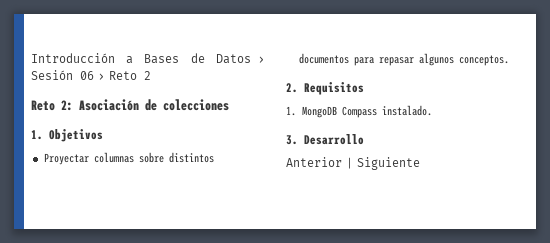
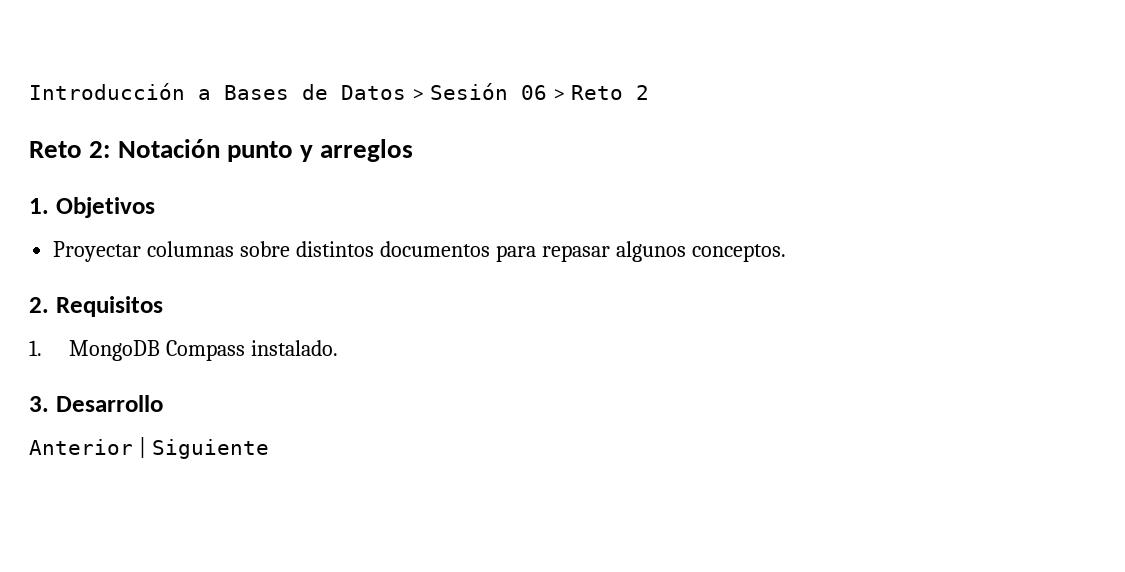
- Reto 2: Asociación de colecciones
+ Reto 2: Notación punto y arreglos

